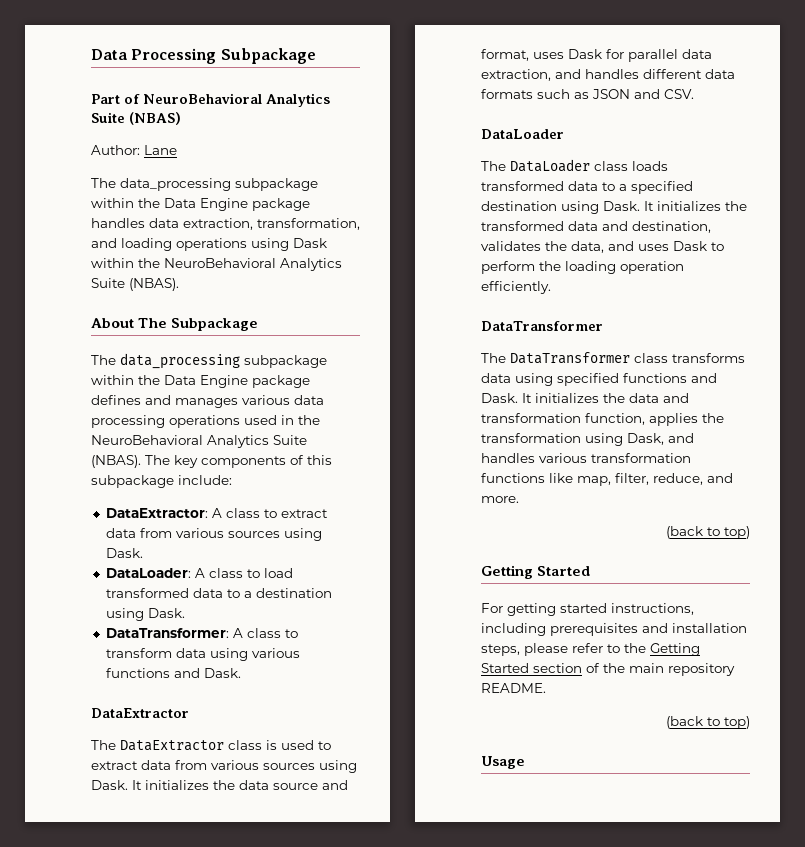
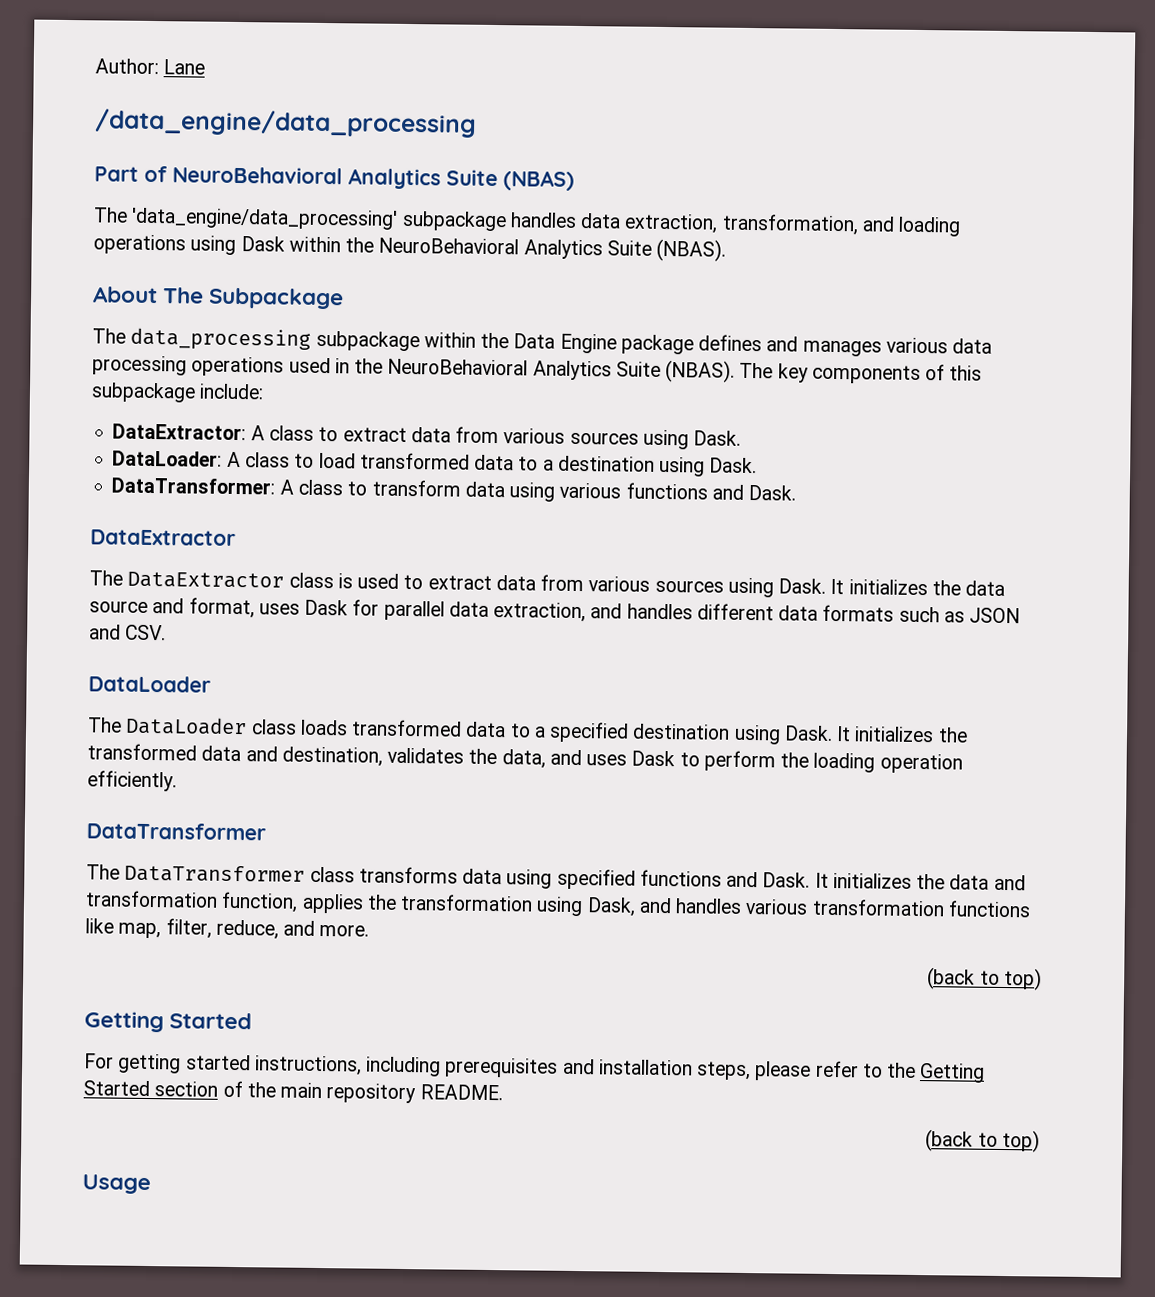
- Data Processing Subpackage
+ Author: Lane
+ /data_engine/data_processing
- Author: Lane
- The data_processing subpackage within the Data Engine package handles data extraction, transformation, and loading operations using Dask within the NeuroBehavioral Analytics Suite (NBAS).
+ The 'data_engine/data_processing' subpackage handles data extraction, transformation, and loading operations using Dask within the NeuroBehavioral Analytics Suite (NBAS).

